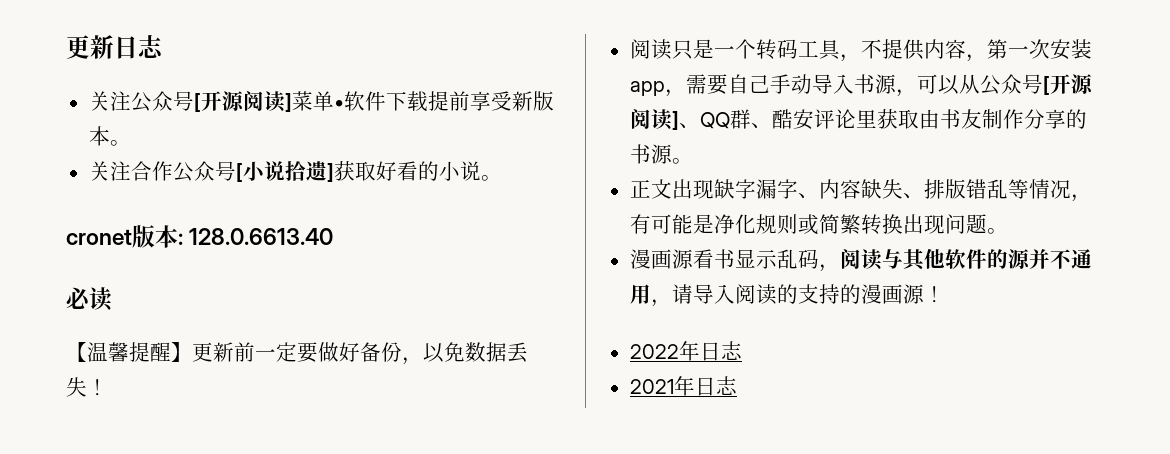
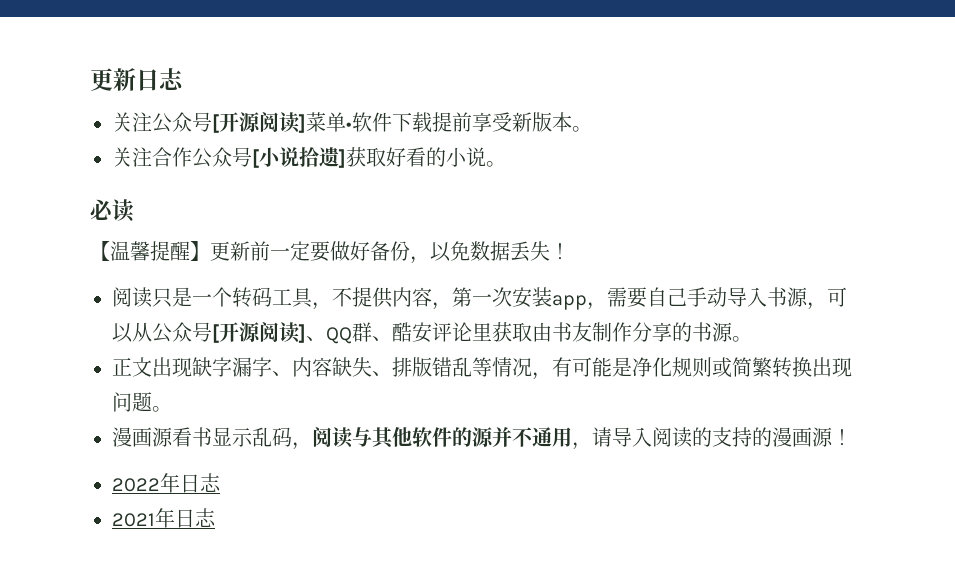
- cronet版本: 128.0.6613.40

